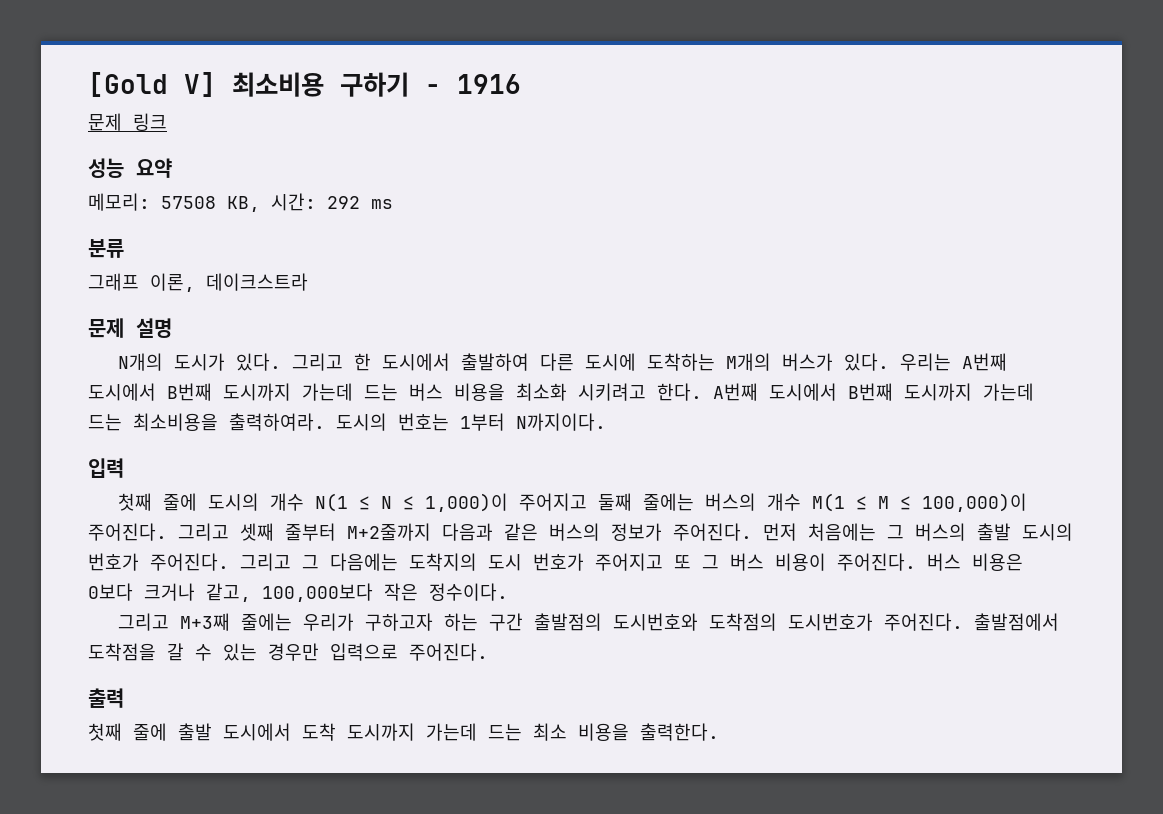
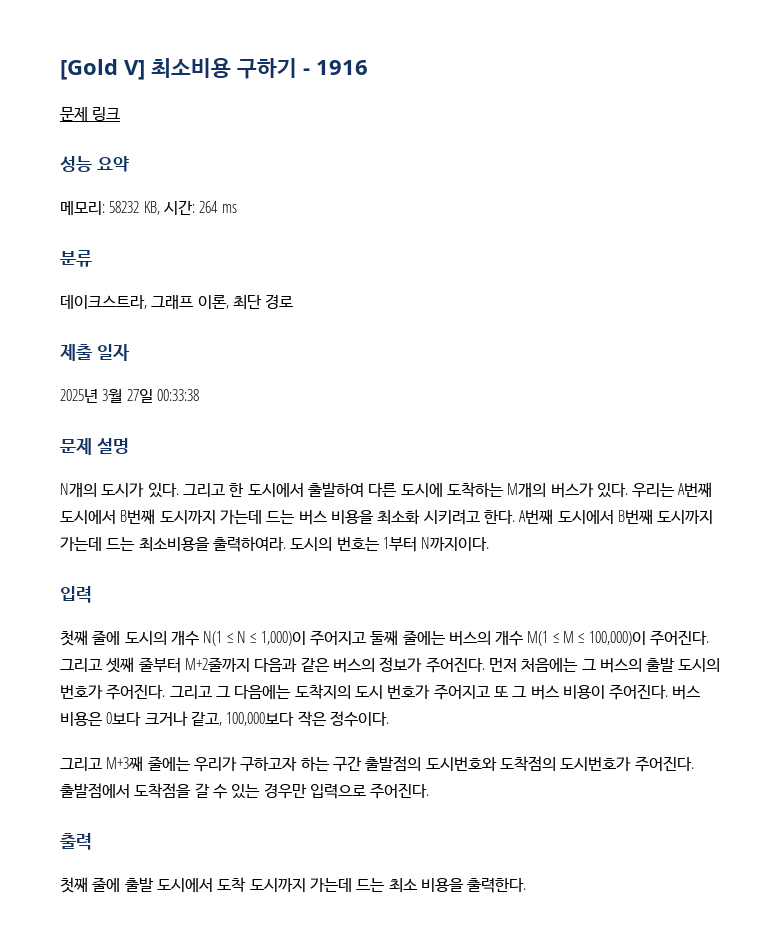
- 메모리: 57508 KB, 시간: 292 ms
+ 메모리: 58232 KB, 시간: 264 ms
- 그래프 이론, 데이크스트라
+ 데이크스트라, 그래프 이론, 최단 경로
+ 제출 일자
+ 2025년 3월 27일 00:33:38

